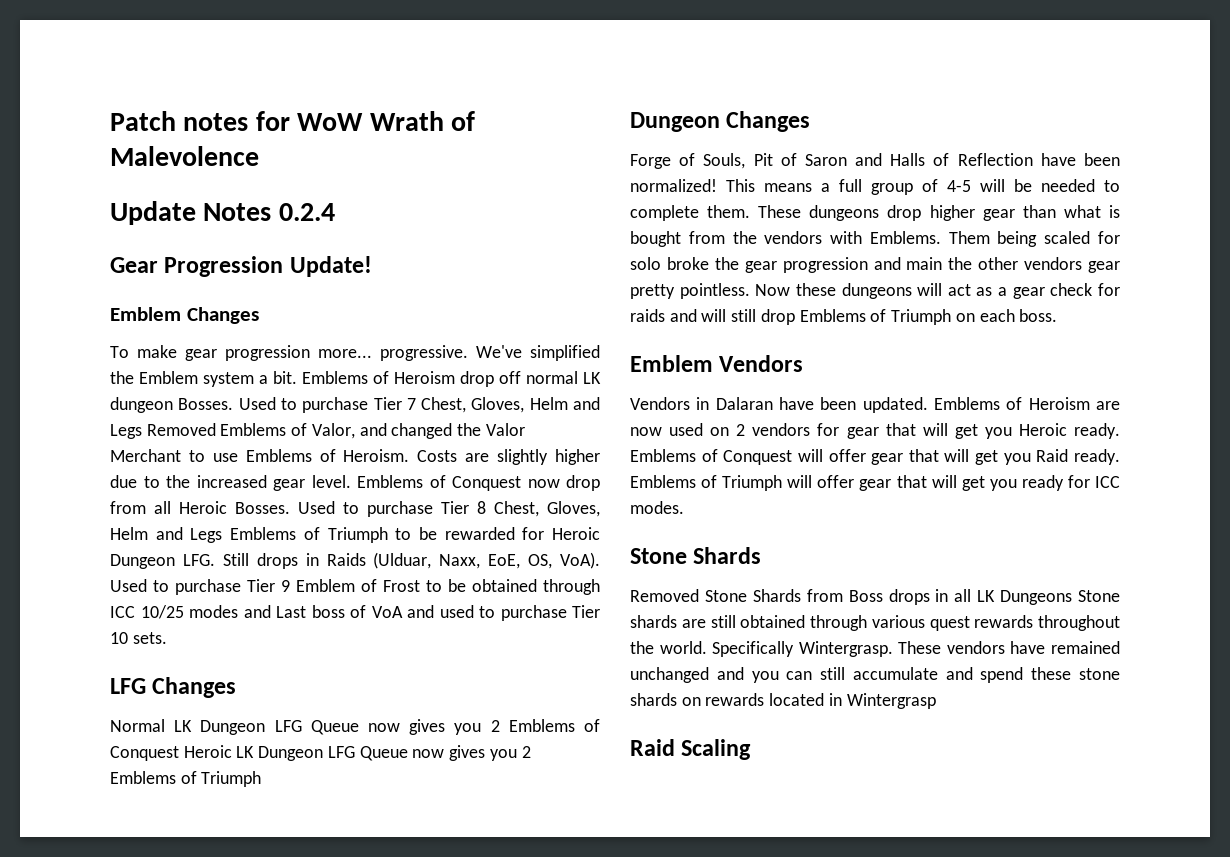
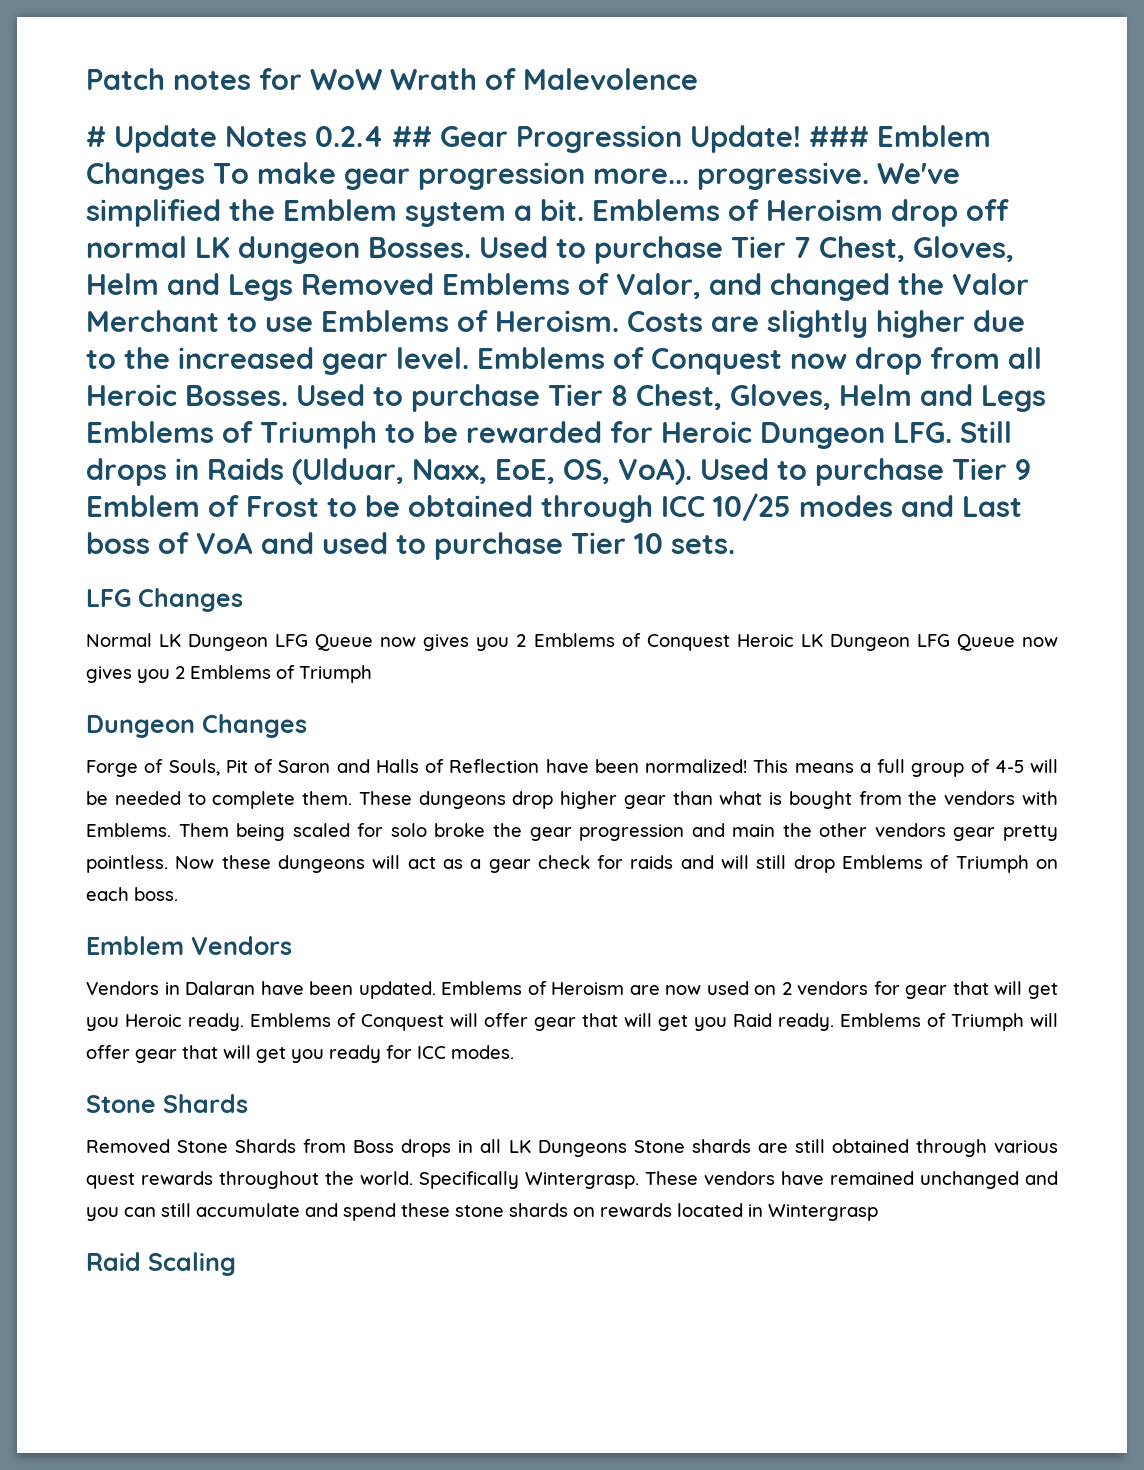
- Update Notes 0.2.4
- Gear Progression Update!
- Emblem Changes
- To make gear progression more... progressive.
+ # Update Notes 0.2.4 ## Gear Progression Update! ### Emblem Changes To make gear progression more... progressive.

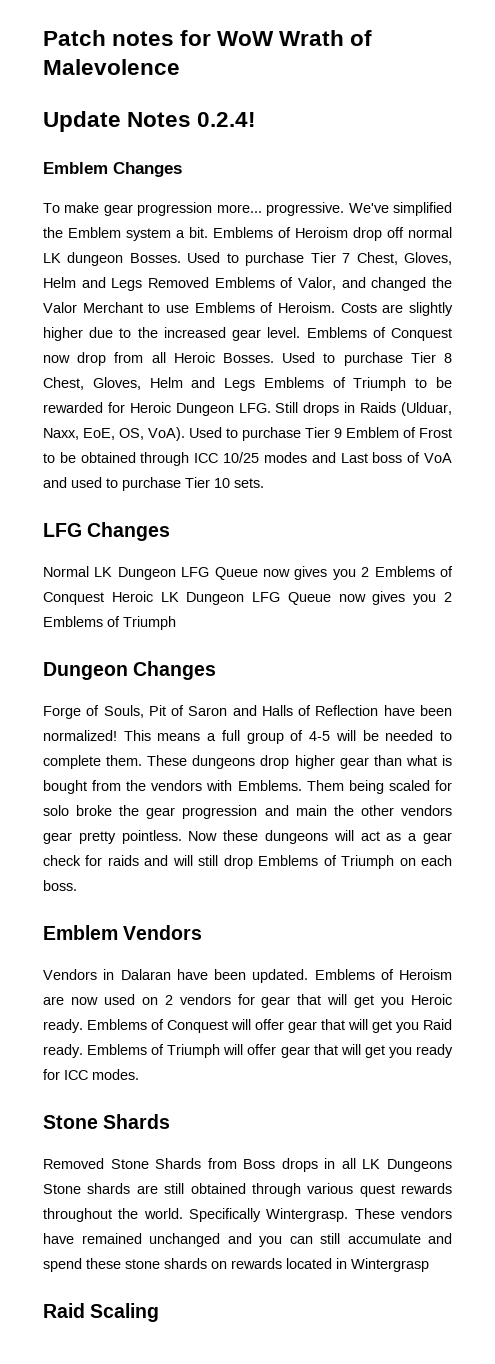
- # Update Notes 0.2.4 ## Gear Progression Update! ### Emblem Changes To make gear progression more... progressive.
+ Update Notes 0.2.4!
+ Emblem Changes
+ To make gear progression more... progressive.

